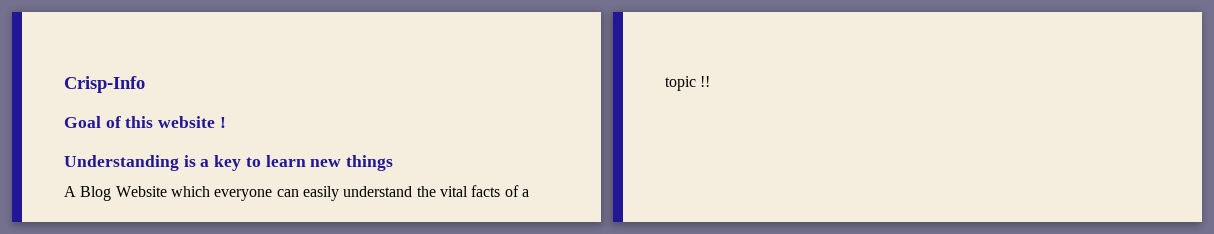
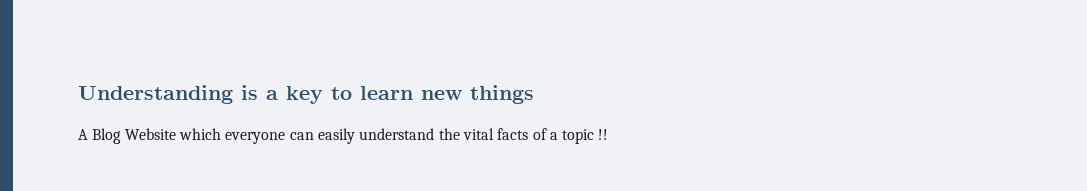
- Crisp-Info
- Goal of this website !

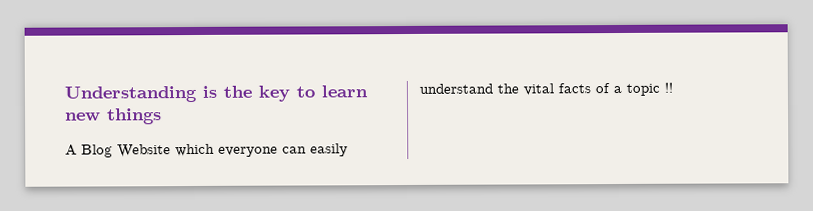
- Understanding is a key to learn new things
+ Understanding is the key to learn new things

